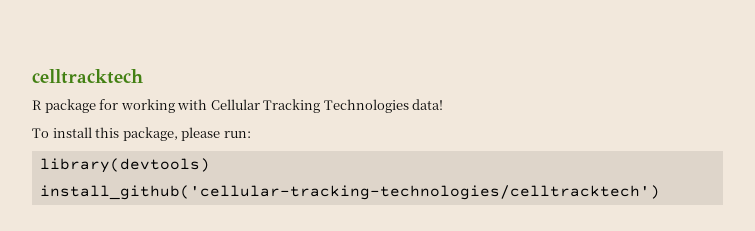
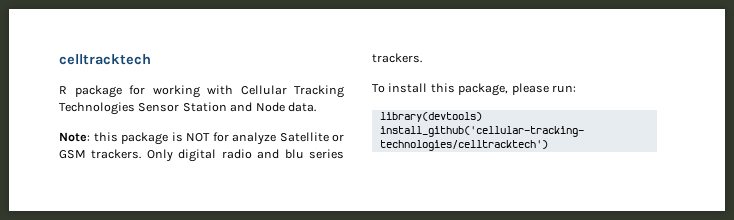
- R package for working with Cellular Tracking Technologies data!
+ R package for working with Cellular Tracking Technologies Sensor Station and Node data.
+ Note: this package is NOT for analyze Satellite or GSM trackers. Only digital radio and blu series trackers.

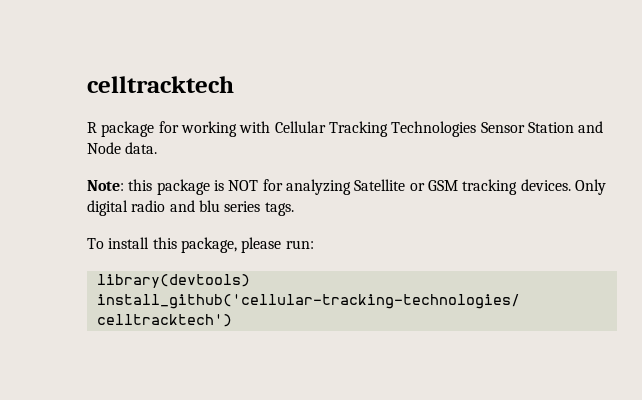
- Note: this package is NOT for analyze Satellite or GSM trackers.
+ Note: this package is NOT for analyzing Satellite or GSM tracking devices.
- Only digital radio and blu series trackers.
+ Only digital radio and blu series tags.

